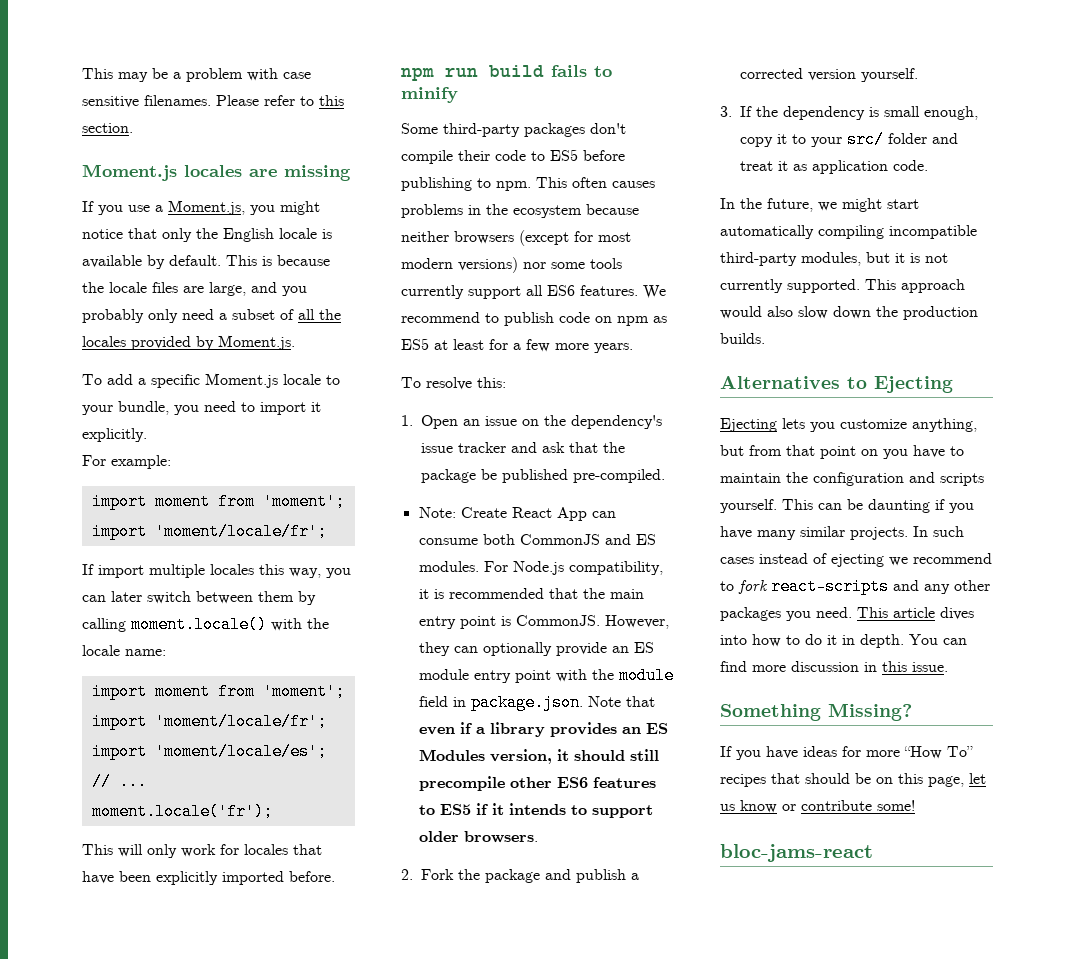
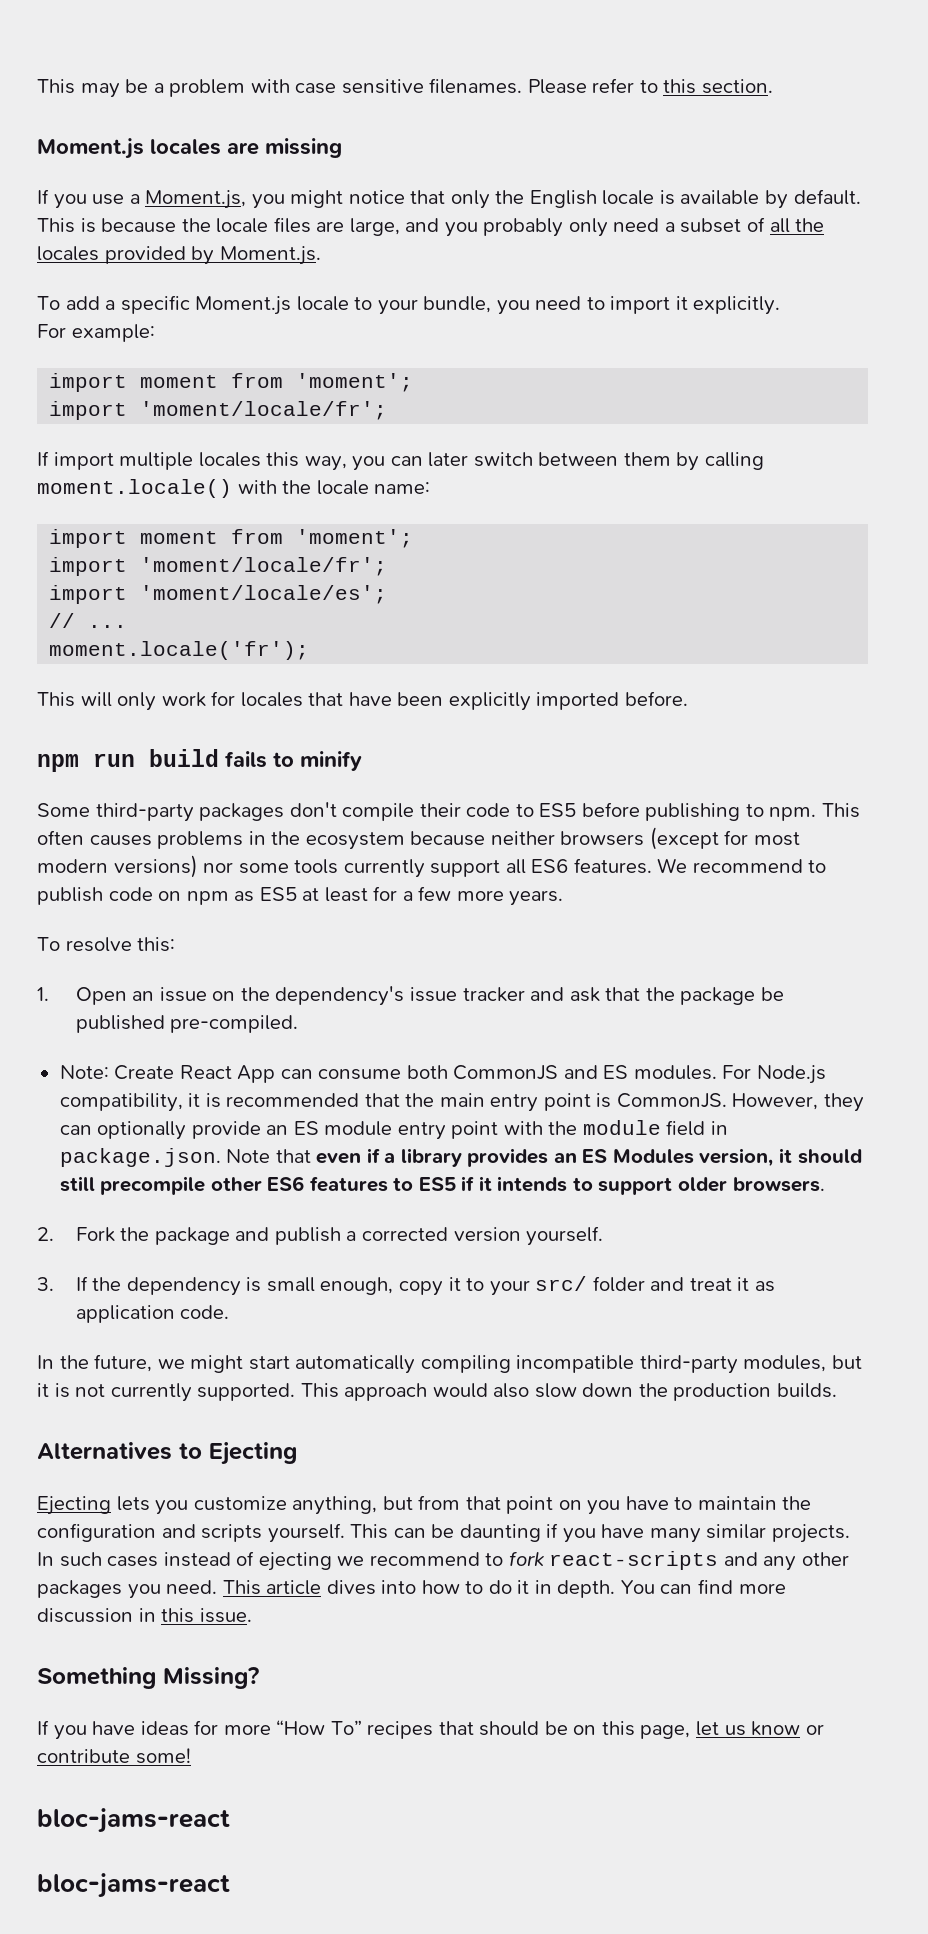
  If you have ideas for more “How To” recipes that should be on this page, let us know or contribute some!
+ bloc-jams-react

